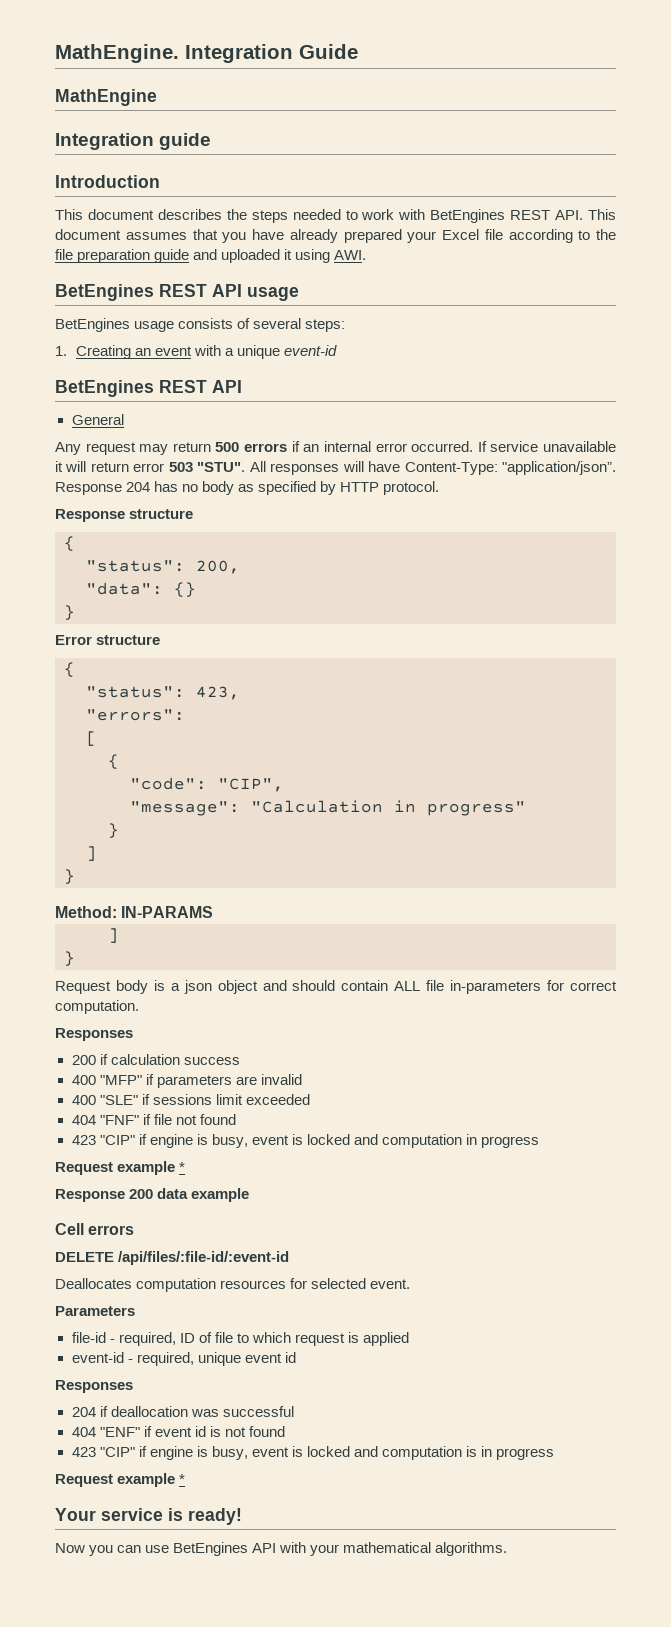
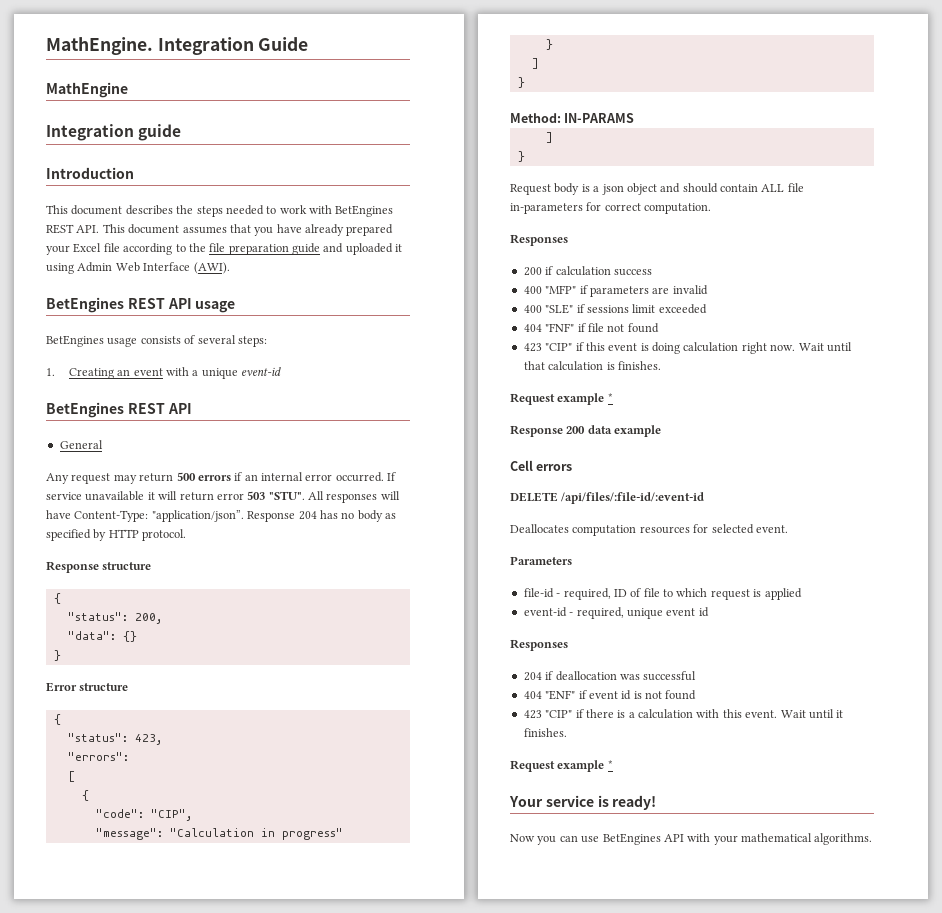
- This document describes the steps needed to work with BetEngines REST API. This document assumes that you have already prepared your Excel file according to the file preparation guide and uploaded it using AWI.
+ This document describes the steps needed to work with BetEngines REST API. This document assumes that you have already prepared your Excel file according to the file preparation guide and uploaded it using Admin Web Interface (AWI).
- 423 "CIP" if engine is busy, event is locked and computation in progress
+ 423 "CIP" if this event is doing calculation right now. Wait until that calculation is finishes.
- 423 "CIP" if engine is busy, event is locked and computation is in progress
+ 423 "CIP" if there is a calculation with this event. Wait until it finishes.

